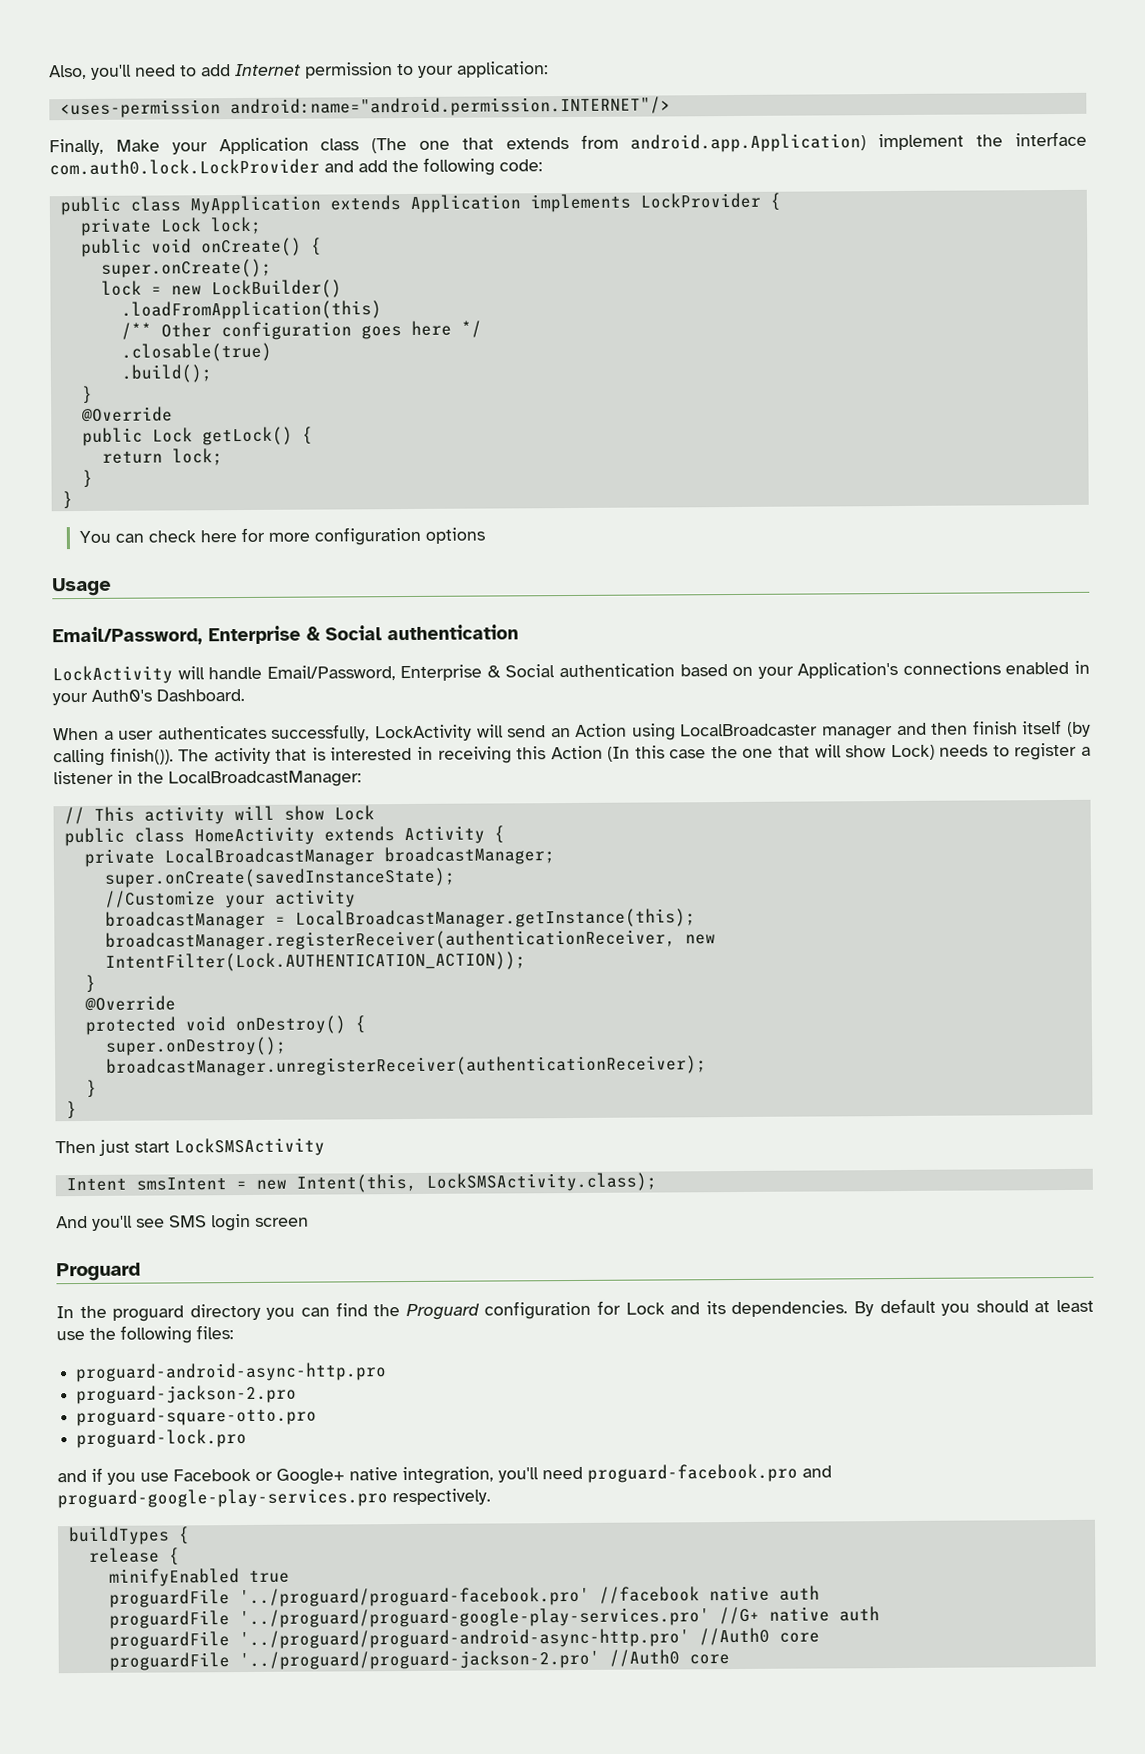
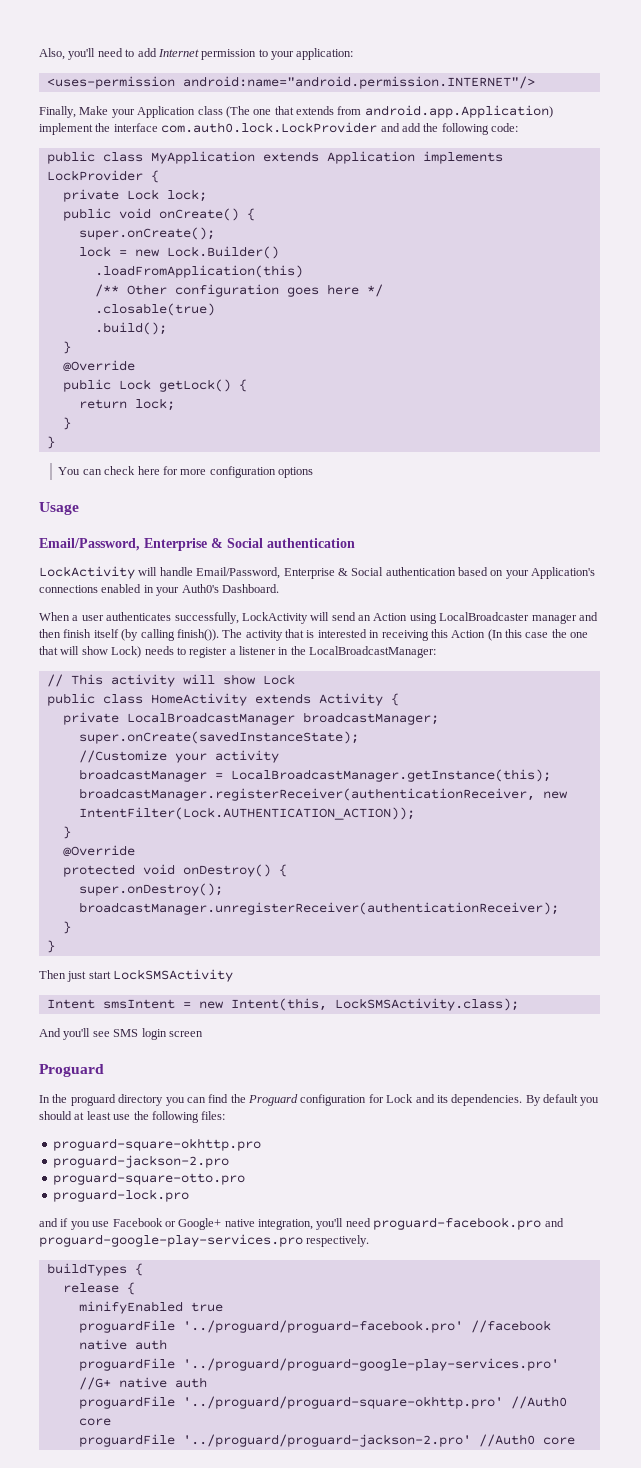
- lock = new LockBuilder()
+ lock = new Lock.Builder()
- proguard-android-async-http.pro
+ proguard-square-okhttp.pro
- proguardFile '../proguard/proguard-android-async-http.pro' //Auth0 core
+ proguardFile '../proguard/proguard-square-okhttp.pro' //Auth0 core

